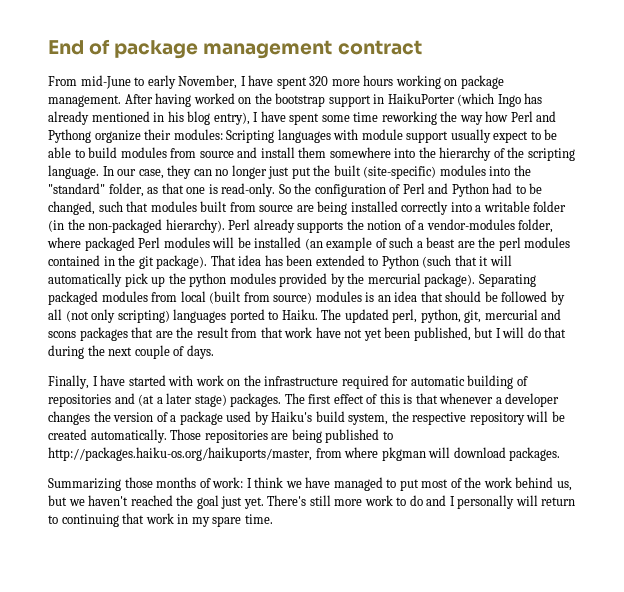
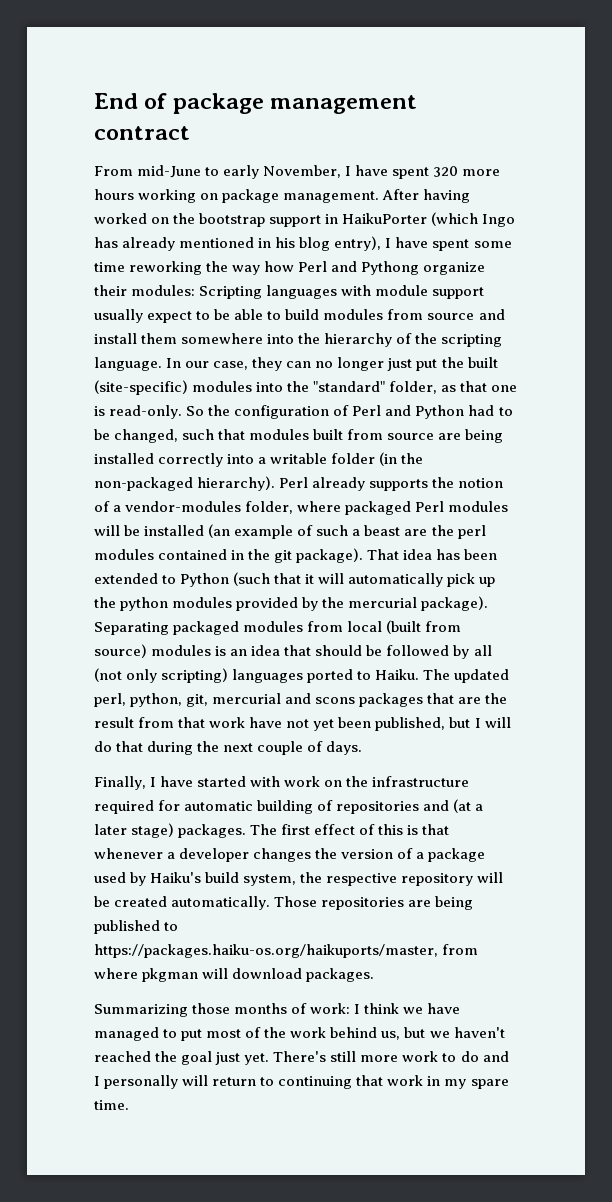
- Those repositories are being published to http://packages.haiku-os.org/haikuports/master, from where pkgman will download packages.
+ Those repositories are being published to https://packages.haiku-os.org/haikuports/master, from where pkgman will download packages.

